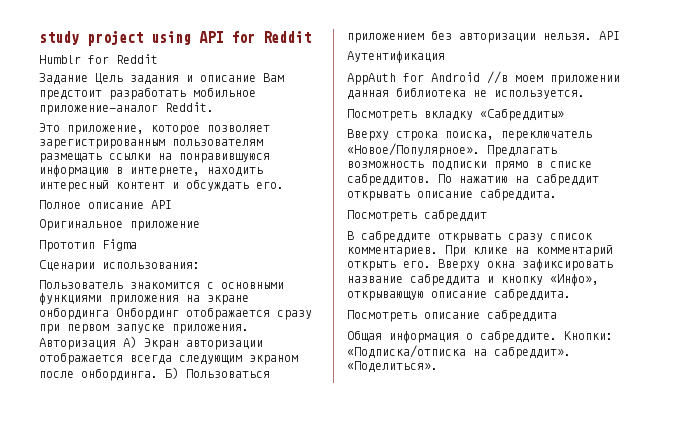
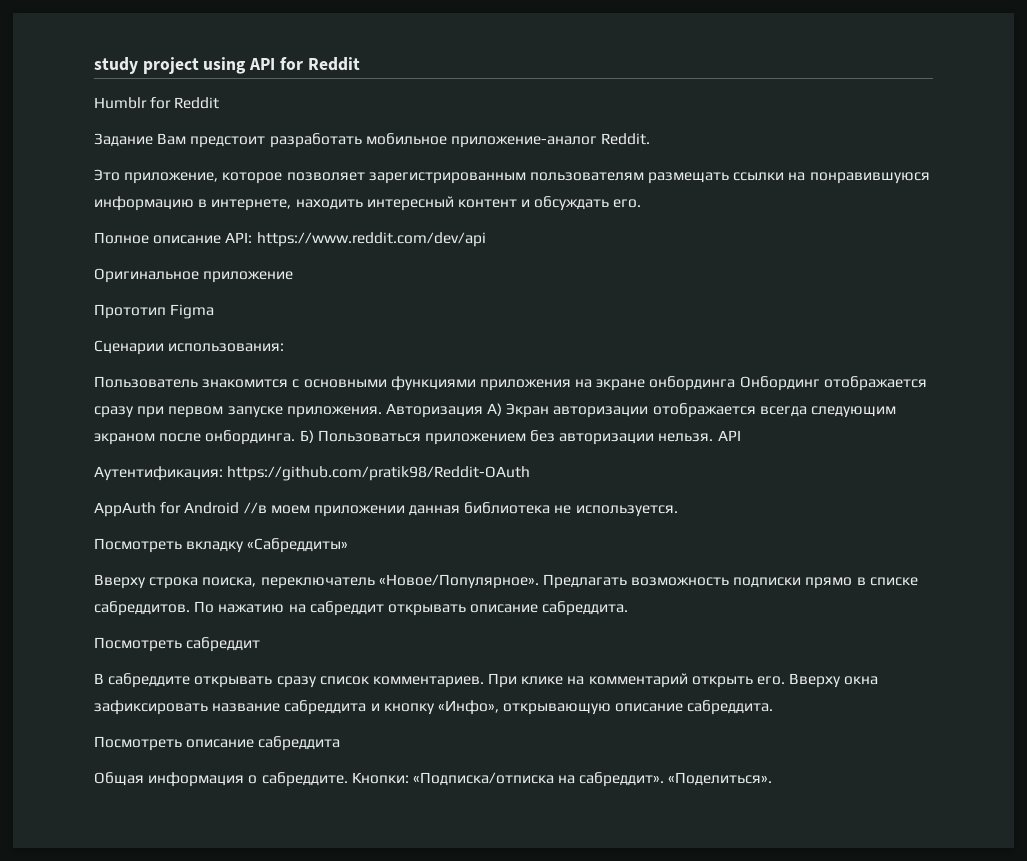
- Задание Цель задания и описание Вам предстоит разработать мобильное приложение-аналог Reddit.
+ Задание Вам предстоит разработать мобильное приложение-аналог Reddit.
- Полное описание API
+ Полное описание API: https://www.reddit.com/dev/api
- Аутентификация
+ Аутентификация: https://github.com/pratik98/Reddit-OAuth

